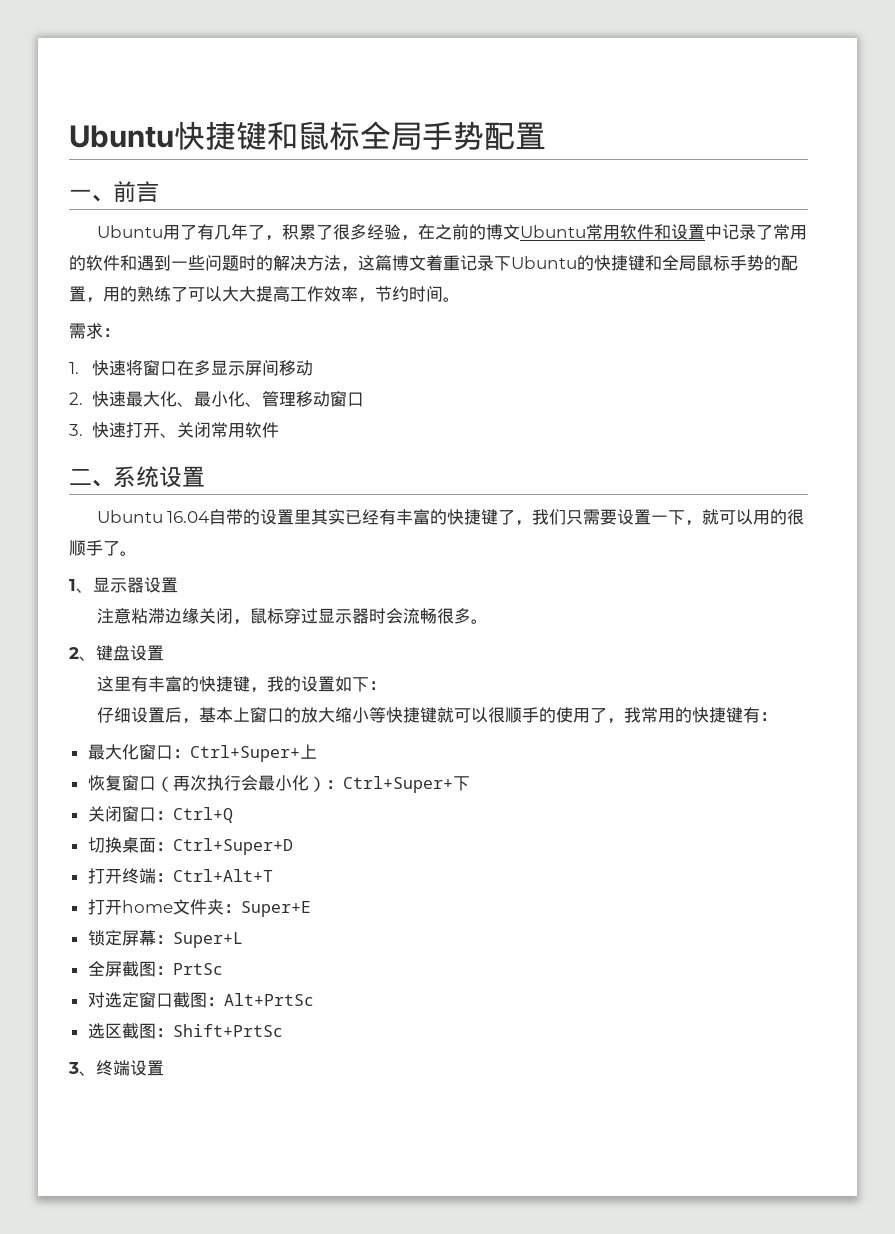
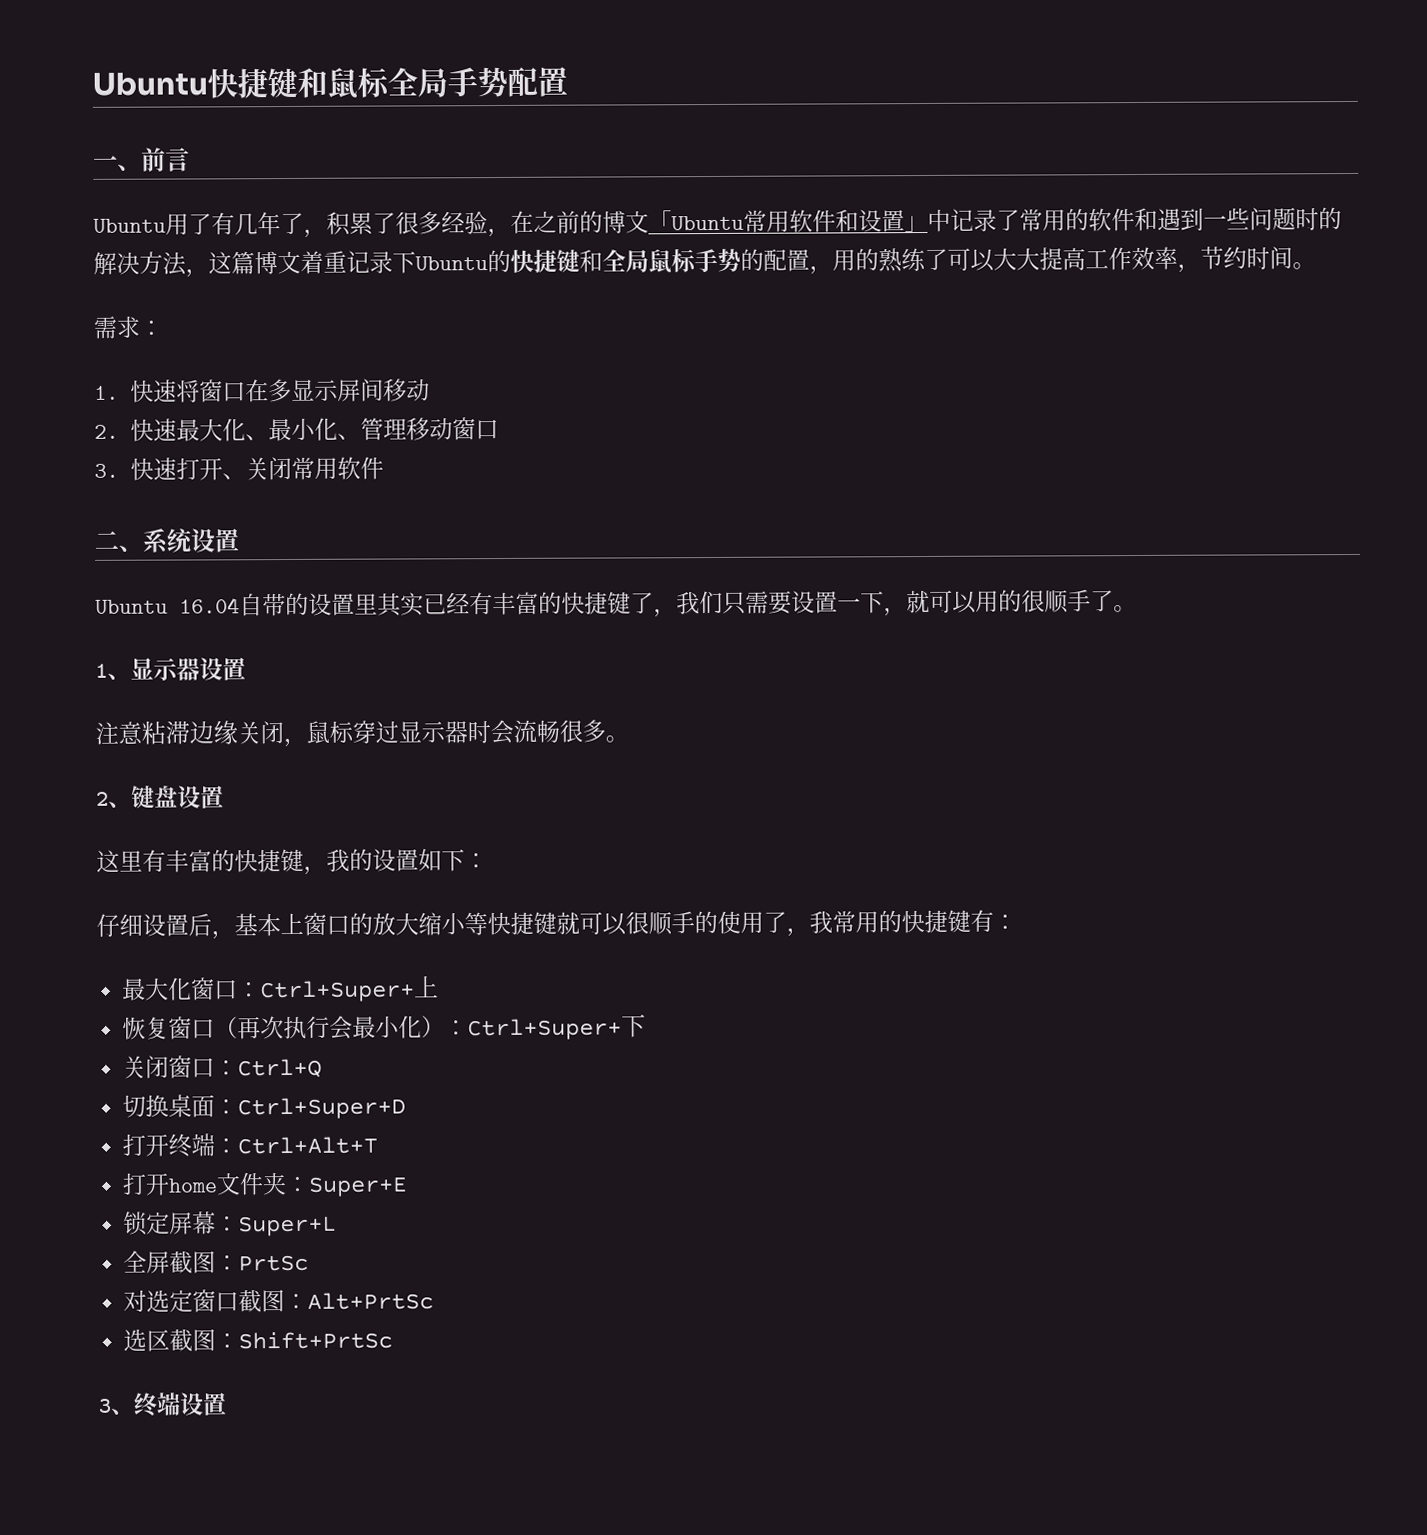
- Ubuntu用了有几年了，积累了很多经验，在之前的博文Ubuntu常用软件和设置中记录了常用的软件和遇到一些问题时的解决方法，这篇博文着重记录下Ubuntu的快捷键和全局鼠标手势的配置，用的熟练了可以大大提高工作效率，节约时间。
+ Ubuntu用了有几年了，积累了很多经验，在之前的博文「Ubuntu常用软件和设置」中记录了常用的软件和遇到一些问题时的解决方法，这篇博文着重记录下Ubuntu的快捷键和全局鼠标手势的配置，用的熟练了可以大大提高工作效率，节约时间。

